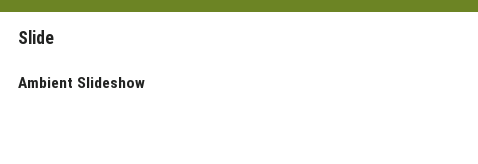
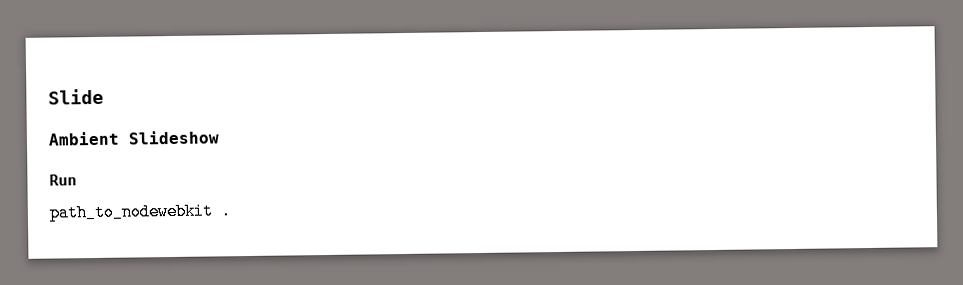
+ Run
+ path_to_nodewebkit .

